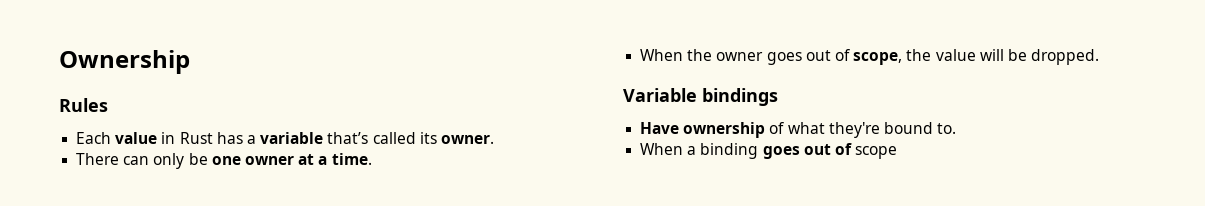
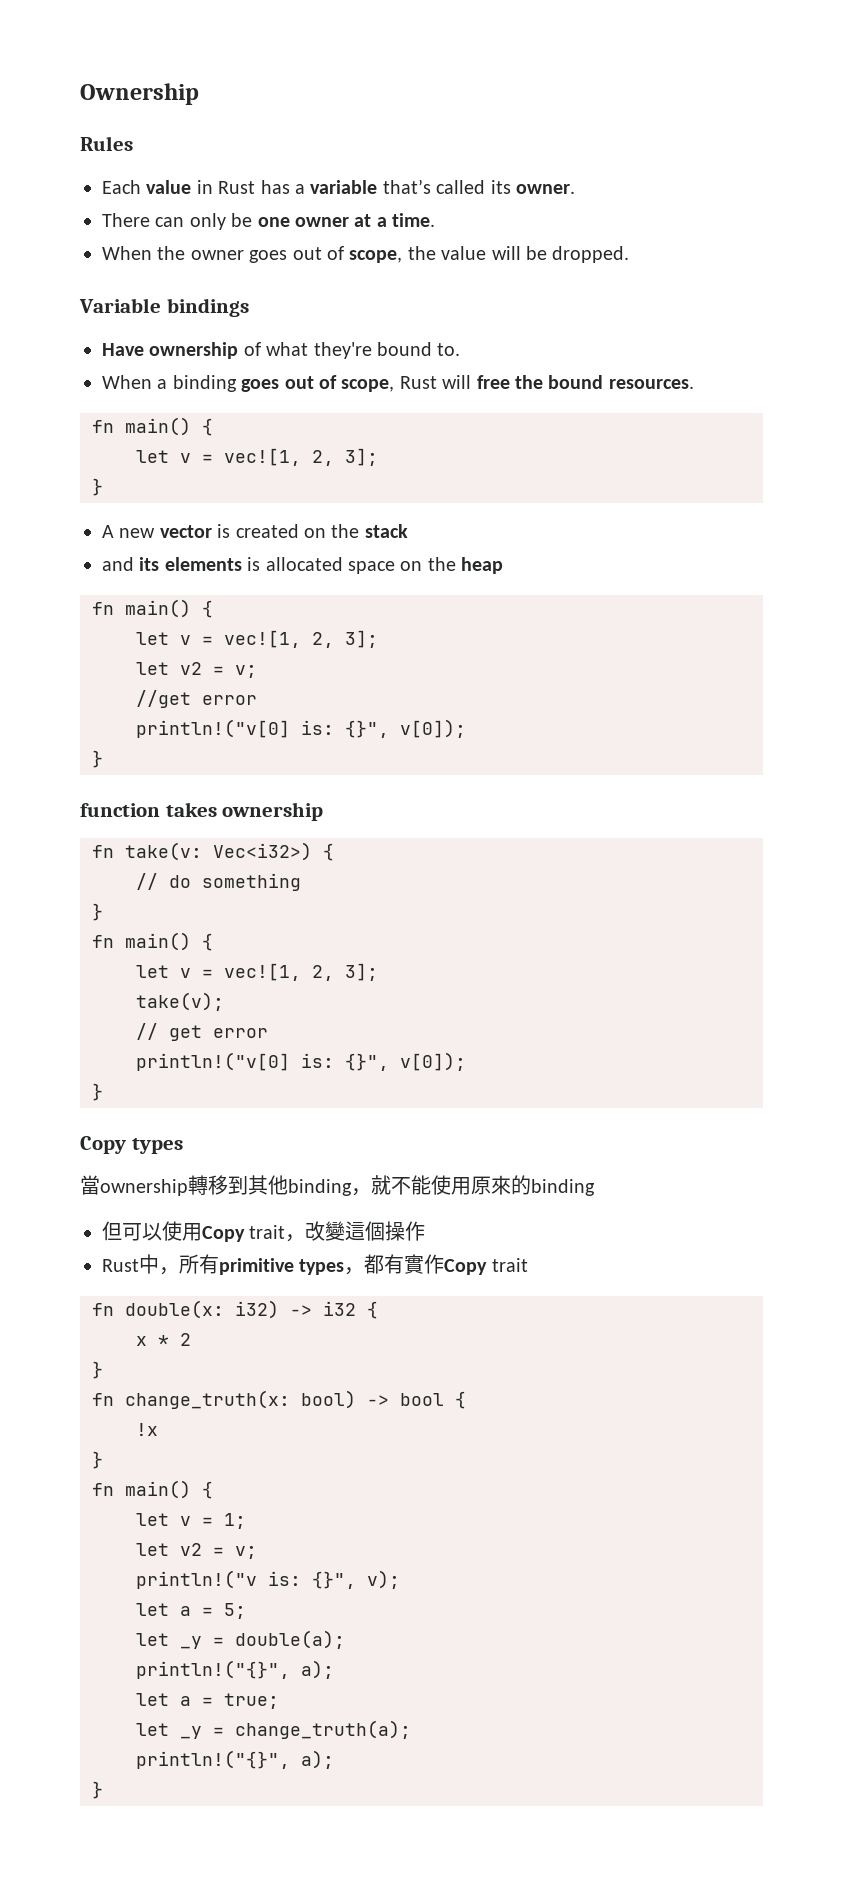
- When a binding goes out of scope
+ When a binding goes out of scope, Rust will free the bound resources.
+ fn main() {
+ let v = vec![1, 2, 3];
+ }
+ A new vector is created on the stack
+ and its elements is allocated space on the heap
+ fn main() {
+ let v = vec![1, 2, 3];
+ let v2 = v;
+ //get error
+ println!("v[0] is: {}", v[0]);
+ }
+ function takes ownership
+ fn take(v: Vec<i32>) {
+ // do something
+ }
+ fn main() {
+ let v = vec![1, 2, 3];
+ take(v);
+ // get error
+ println!("v[0] is: {}", v[0]);
+ }
+ Copy types
+ 當ownership轉移到其他binding，就不能使用原來的binding
+ 但可以使用Copy trait，改變這個操作
+ Rust中，所有primitive types，都有實作Copy trait
+ fn double(x: i32) -> i32 {
+ x * 2
+ }
+ fn change_truth(x: bool) -> bool {
+ !x
+ }
+ fn main() {
+ let v = 1;
+ let v2 = v;
+ println!("v is: {}", v);
+ let a = 5;
+ let _y = double(a);
+ println!("{}", a);
+ let a = true;
+ let _y = change_truth(a);
+ println!("{}", a);
+ }

